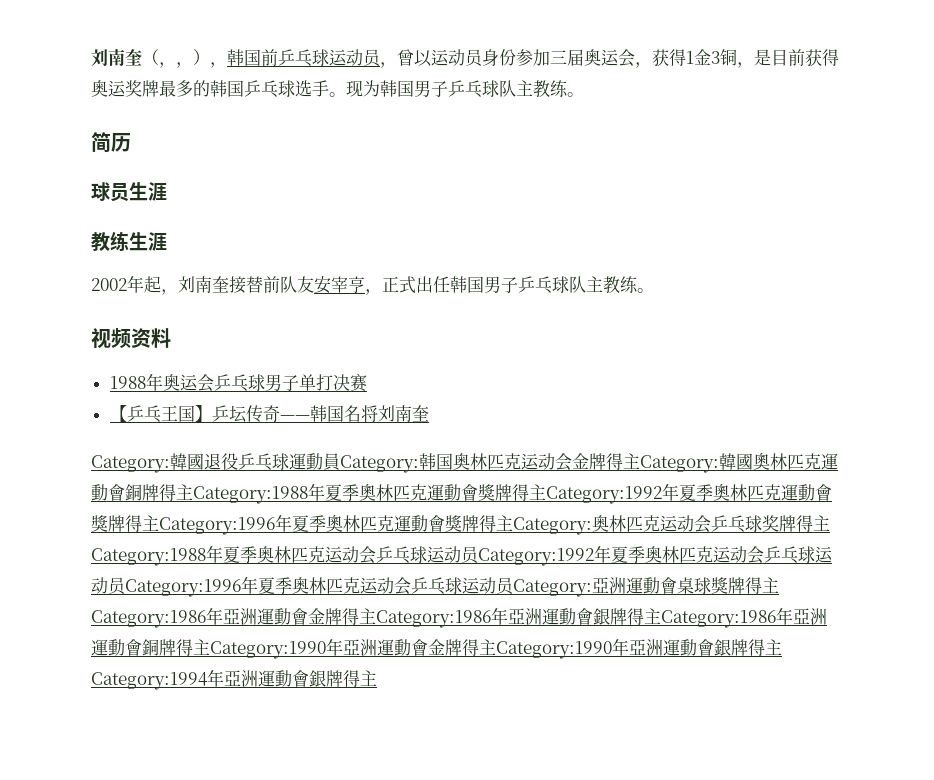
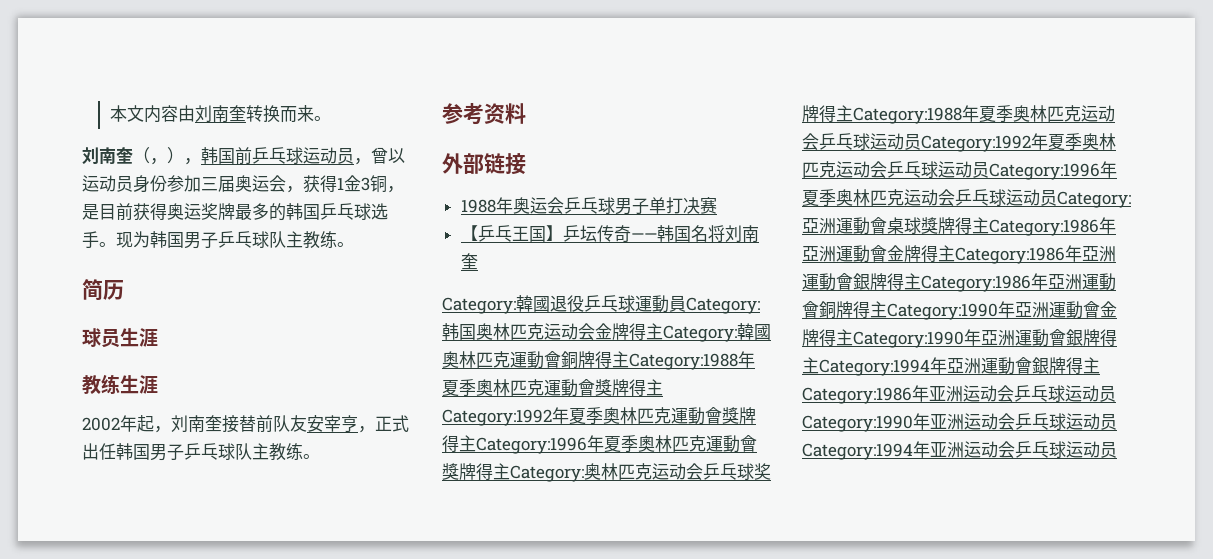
+ 本文内容由刘南奎转换而来。
- 刘南奎（，，），韩国前乒乓球运动员，曾以运动员身份参加三届奥运会，获得1金3铜，是目前获得奥运奖牌最多的韩国乒乓球选手。
+ 刘南奎（，），韩国前乒乓球运动员，曾以运动员身份参加三届奥运会，获得1金3铜，是目前获得奥运奖牌最多的韩国乒乓球选手。
- 视频资料
+ 参考资料
+ 外部链接
- 亞洲運動會桌球獎牌得主Category:1986年亞洲運動會金牌得主Category:1986年亞洲運動會銀牌得主Category:1986年亞洲運動會銅牌得主Category:1990年亞洲運動會金牌得主Category:1990年亞洲運動會銀牌得主Category:1994年亞洲運動會銀牌得主
+ 亞洲運動會桌球獎牌得主Category:1986年亞洲運動會金牌得主Category:1986年亞洲運動會銀牌得主Category:1986年亞洲運動會銅牌得主Category:1990年亞洲運動會金牌得主Category:1990年亞洲運動會銀牌得主Category:1994年亞洲運動會銀牌得主Category:1986年亚洲运动会乒乓球运动员Category:1990年亚洲运动会乒乓球运动员Category:1994年亚洲运动会乒乓球运动员

